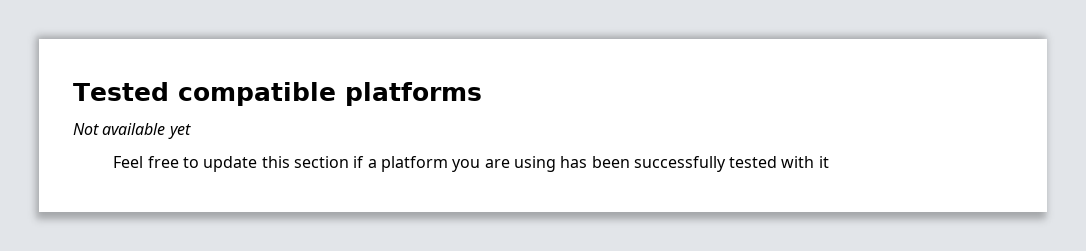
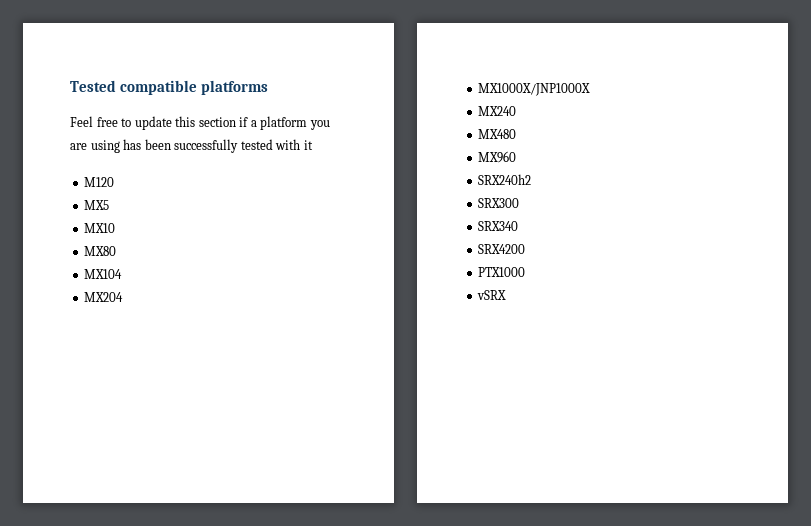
- Not available yet
+ M120
+ MX5
+ MX10
+ MX80
+ MX104
+ MX204
+ MX1000X/JNP1000X
+ MX240
+ MX480
+ MX960
+ SRX240h2
+ SRX300
+ SRX340
+ SRX4200
+ PTX1000
+ vSRX

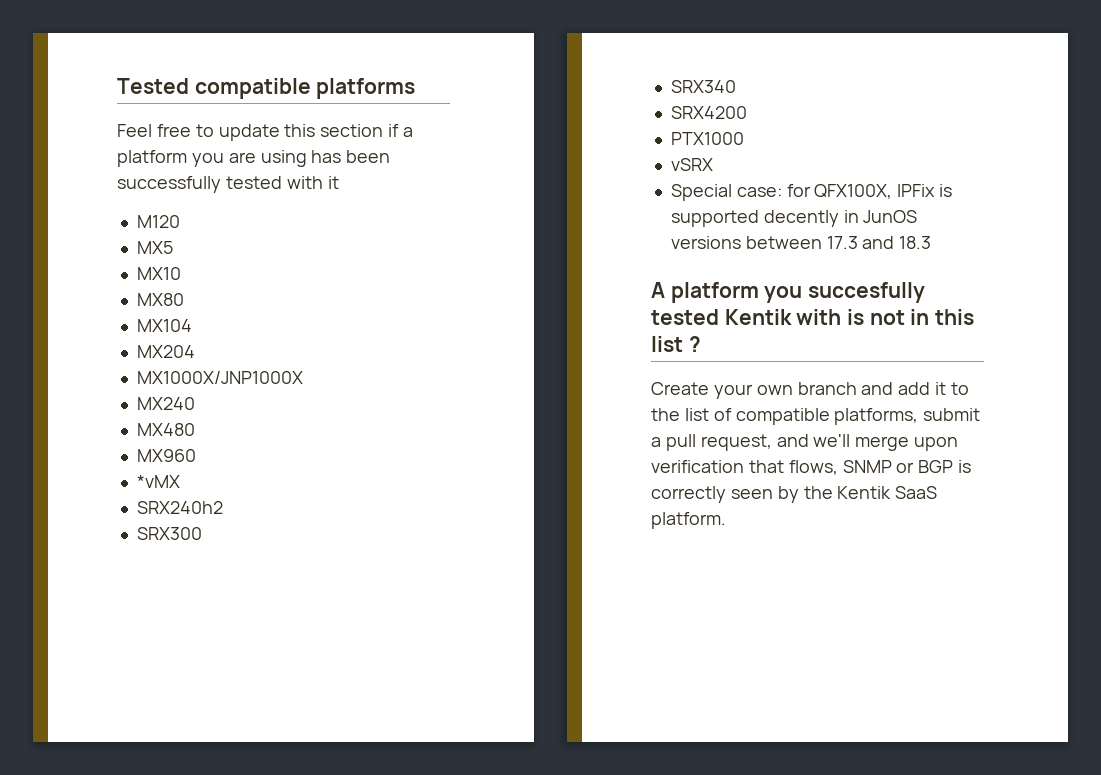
+ *vMX
+ Special case: for QFX100X, IPFix is supported decently in JunOS versions between 17.3 and 18.3
+ A platform you succesfully tested Kentik with is not in this list ?
+ Create your own branch and add it to the list of compatible platforms, submit a pull request, and we'll merge upon verification that flows, SNMP or BGP is correctly seen by the Kentik SaaS platform.

